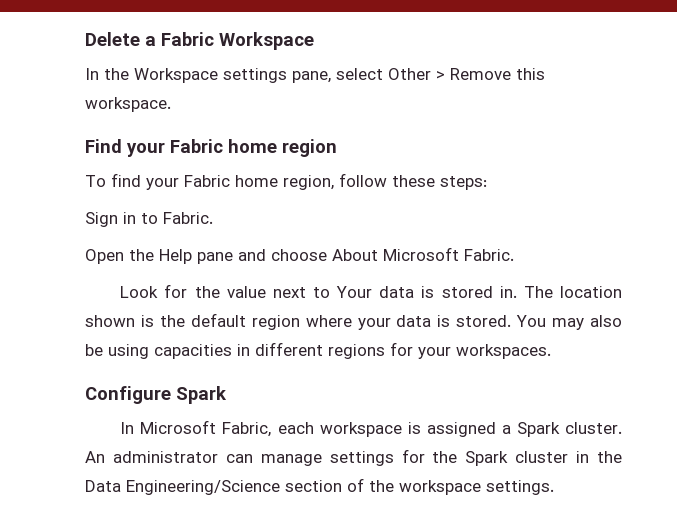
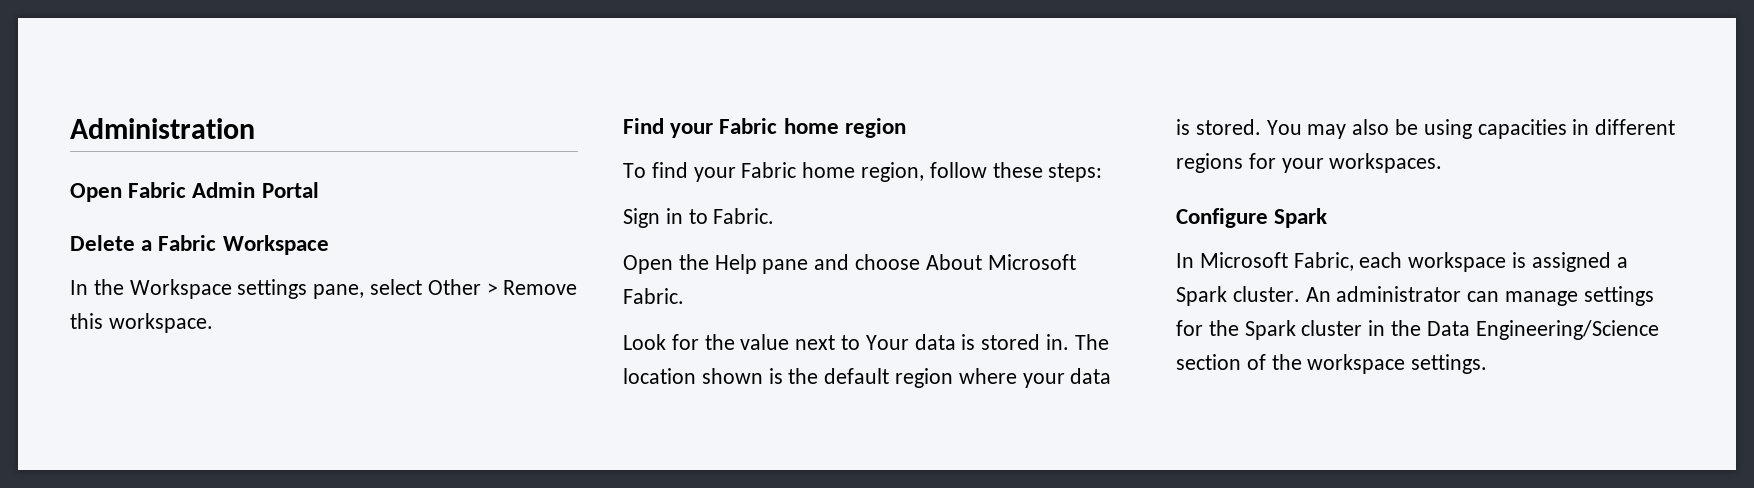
+ Administration
+ Open Fabric Admin Portal

